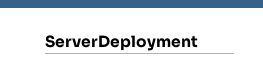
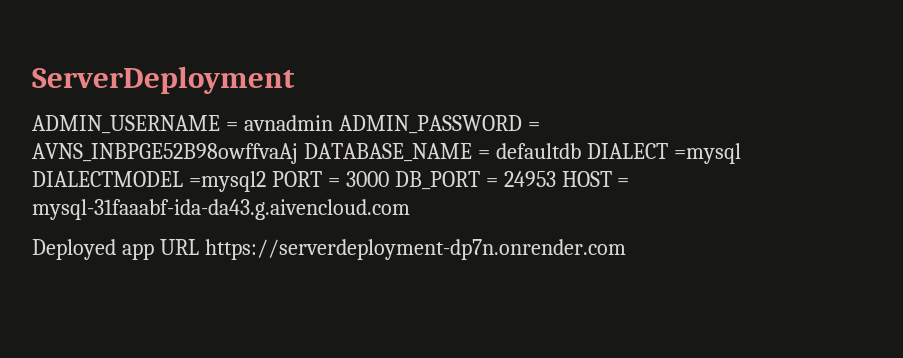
+ ADMIN_USERNAME = avnadmin ADMIN_PASSWORD = AVNS_INBPGE52B98owffvaAj DATABASE_NAME = defaultdb DIALECT =mysql DIALECTMODEL =mysql2 PORT = 3000 DB_PORT = 24953 HOST = mysql-31faaabf-ida-da43.g.aivencloud.com
+ Deployed app URL https://serverdeployment-dp7n.onrender.com

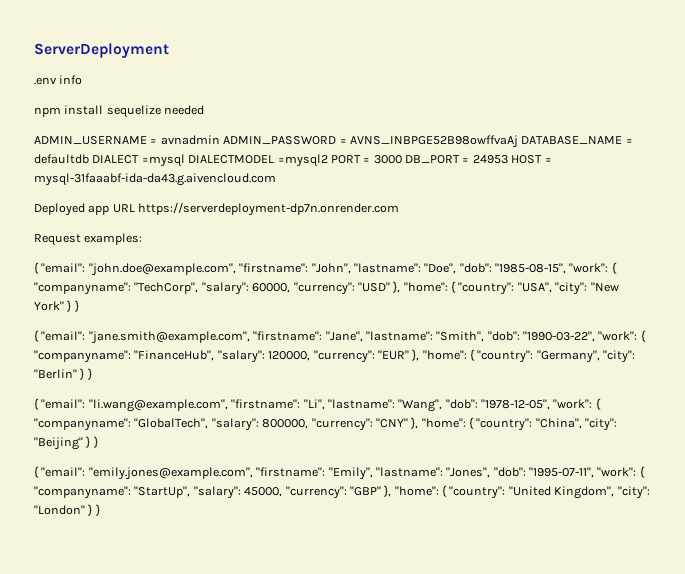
+ .env info
+ npm install sequelize needed
+ Request examples:
+ { "email": "john.doe@example.com", "firstname": "John", "lastname": "Doe", "dob": "1985-08-15", "work": { "companyname": "TechCorp", "salary": 60000, "currency": "USD" }, "home": { "country": "USA", "city": "New York" } }
+ { "email": "jane.smith@example.com", "firstname": "Jane", "lastname": "Smith", "dob": "1990-03-22", "work": { "companyname": "FinanceHub", "salary": 120000, "currency": "EUR" }, "home": { "country": "Germany", "city": "Berlin" } }
+ { "email": "li.wang@example.com", "firstname": "Li", "lastname": "Wang", "dob": "1978-12-05", "work": { "companyname": "GlobalTech", "salary": 800000, "currency": "CNY" }, "home": { "country": "China", "city": "Beijing" } }
+ { "email": "emily.jones@example.com", "firstname": "Emily", "lastname": "Jones", "dob": "1995-07-11", "work": { "companyname": "StartUp", "salary": 45000, "currency": "GBP" }, "home": { "country": "United Kingdom", "city": "London" } }

